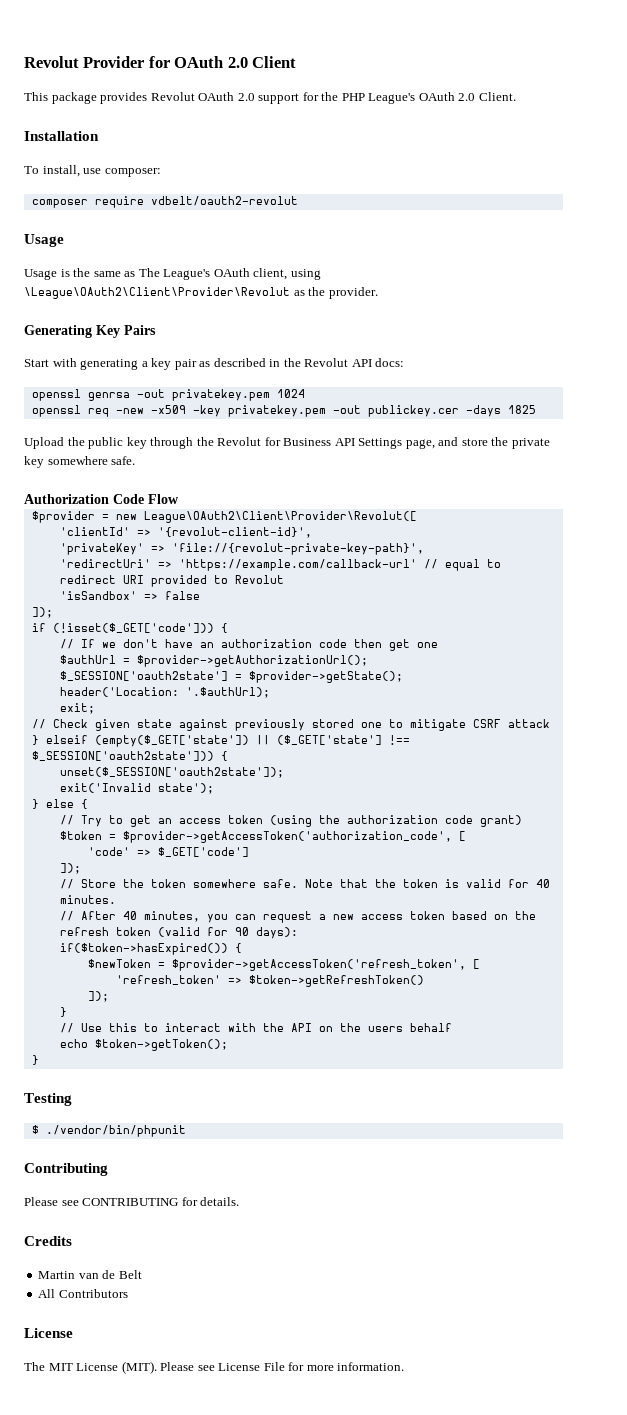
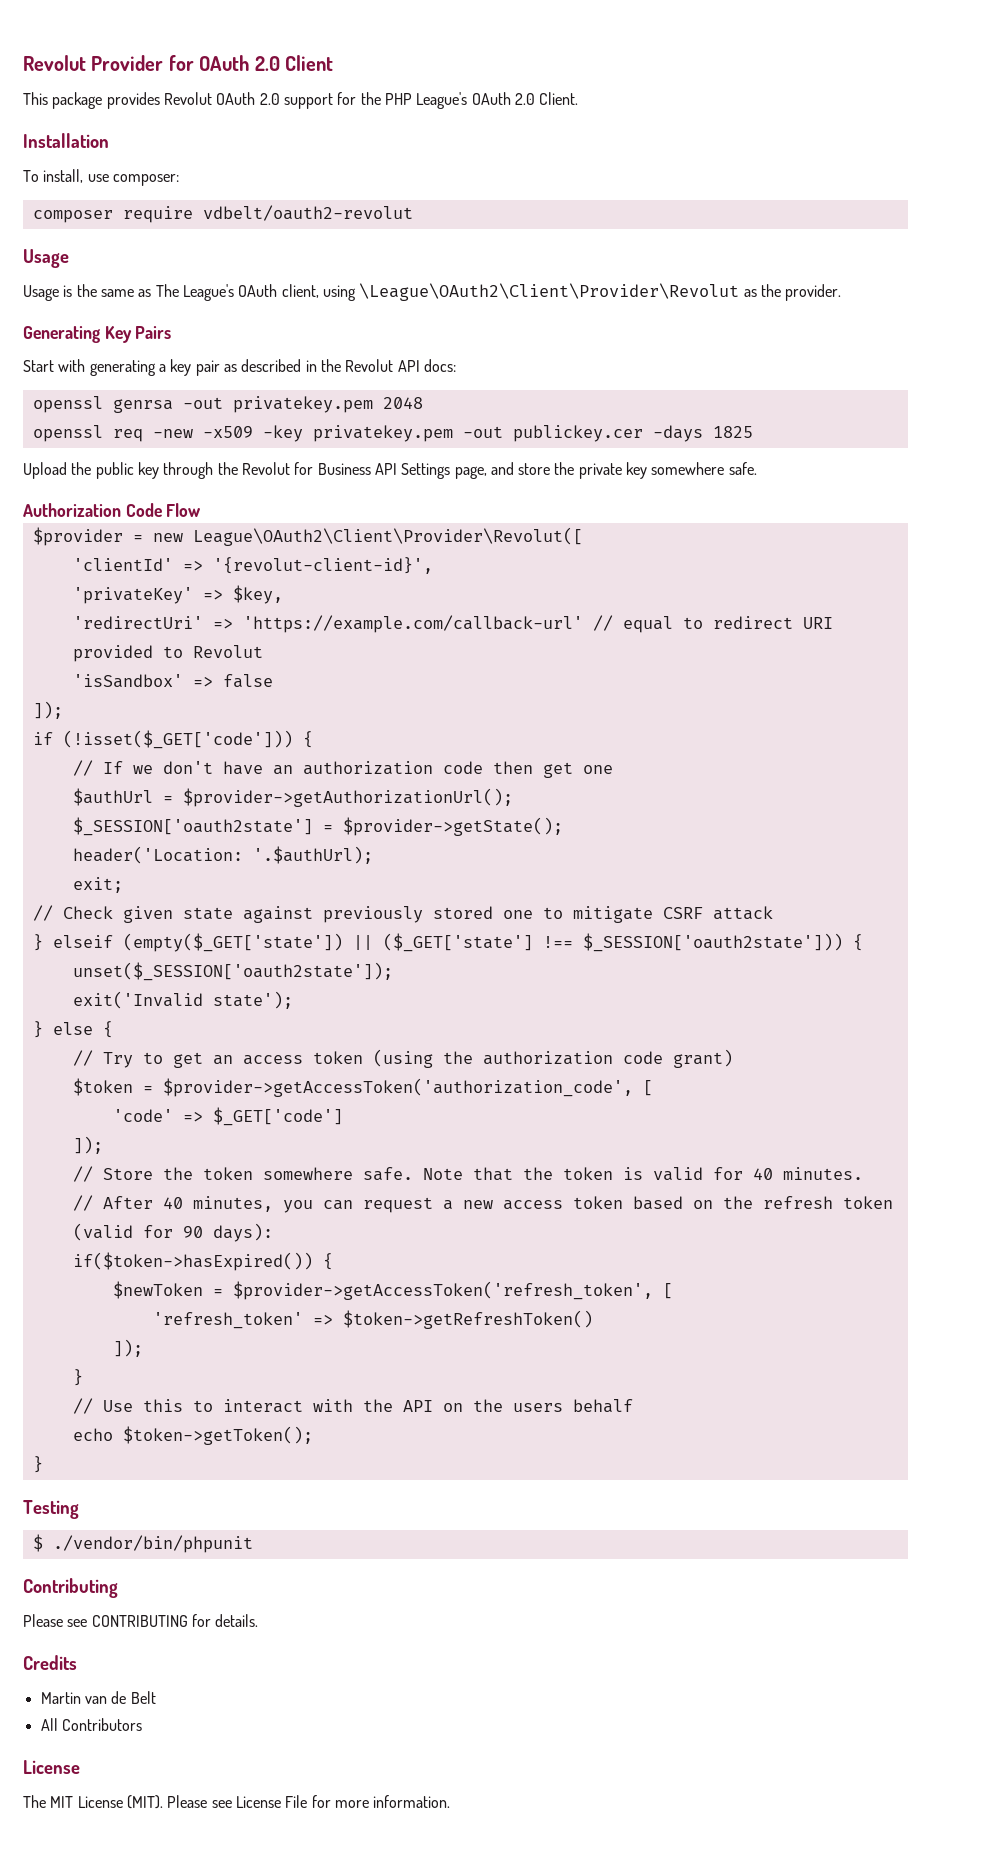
- openssl genrsa -out privatekey.pem 1024
+ openssl genrsa -out privatekey.pem 2048
- 'privateKey' => 'file://{revolut-private-key-path}',
+ 'privateKey' => $key,

